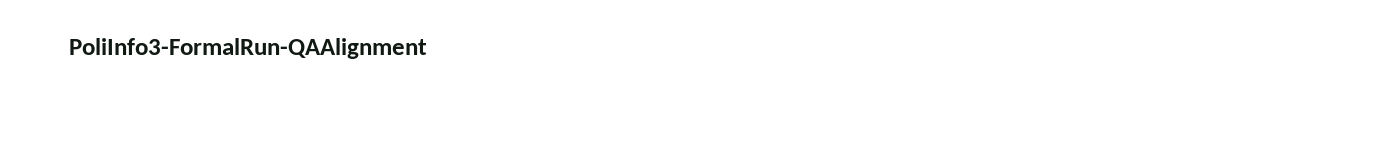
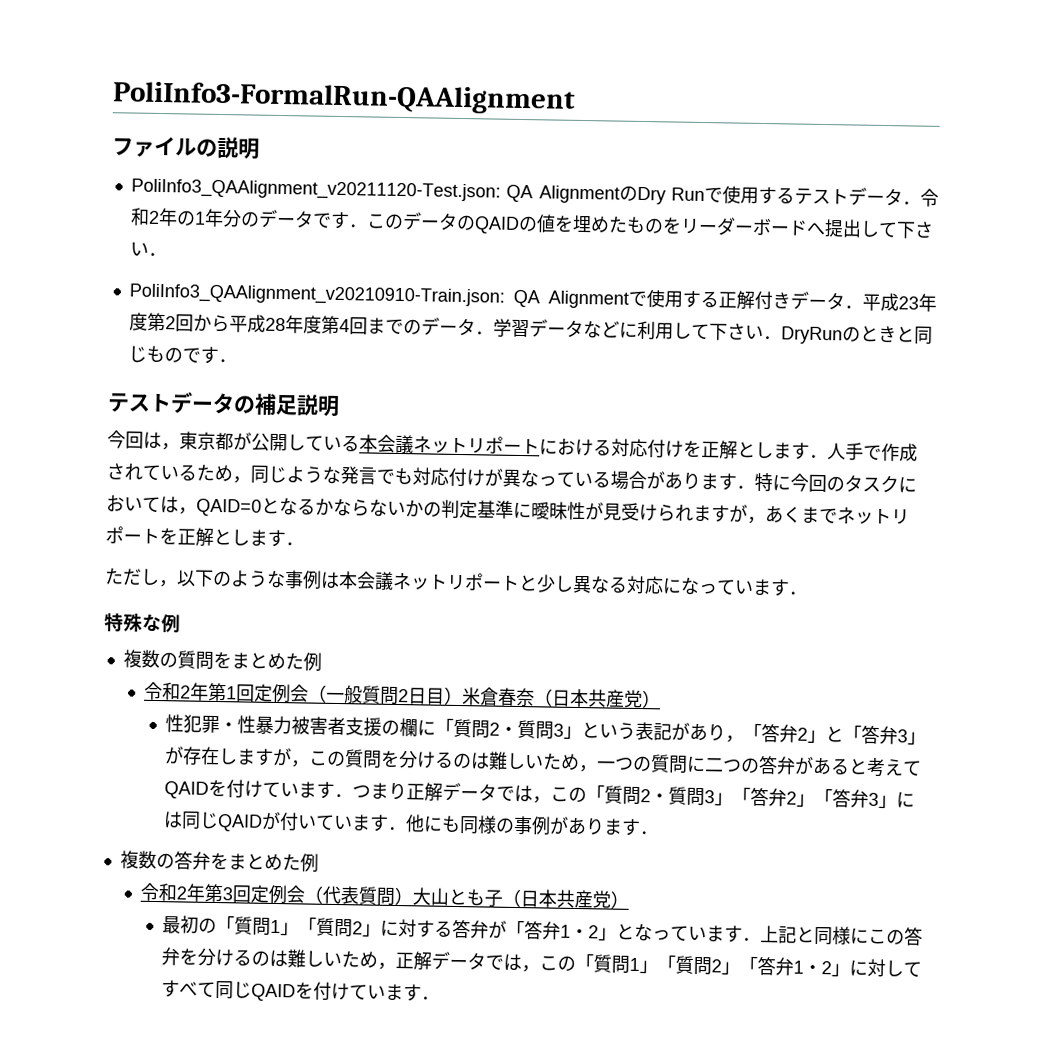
+ ファイルの説明
+ PoliInfo3_QAAlignment_v20211120-Test.json: QA AlignmentのDry Runで使用するテストデータ．令和2年の1年分のデータです．このデータのQAIDの値を埋めたものをリーダーボードへ提出して下さい．
+ PoliInfo3_QAAlignment_v20210910-Train.json: QA Alignmentで使用する正解付きデータ．平成23年度第2回から平成28年度第4回までのデータ．学習データなどに利用して下さい．DryRunのときと同じものです．
+ テストデータの補足説明
+ 今回は，東京都が公開している本会議ネットリポートにおける対応付けを正解とします．人手で作成されているため，同じような発言でも対応付けが異なっている場合があります．特に今回のタスクにおいては，QAID=0となるかならないかの判定基準に曖昧性が見受けられますが，あくまでネットリポートを正解とします．
+ ただし，以下のような事例は本会議ネットリポートと少し異なる対応になっています．
+ 特殊な例
+ 複数の質問をまとめた例
+ 令和2年第1回定例会（一般質問2日目）米倉春奈（日本共産党）
+ 性犯罪・性暴力被害者支援の欄に「質問2・質問3」という表記があり，「答弁2」と「答弁3」が存在しますが，この質問を分けるのは難しいため，一つの質問に二つの答弁があると考えてQAIDを付けています．つまり正解データでは，この「質問2・質問3」「答弁2」「答弁3」には同じQAIDが付いています．他にも同様の事例があります．
+ 複数の答弁をまとめた例
+ 令和2年第3回定例会（代表質問）大山とも子（日本共産党）
+ 最初の「質問1」「質問2」に対する答弁が「答弁1・2」となっています．上記と同様にこの答弁を分けるのは難しいため，正解データでは，この「質問1」「質問2」「答弁1・2」に対してすべて同じQAIDを付けています．

